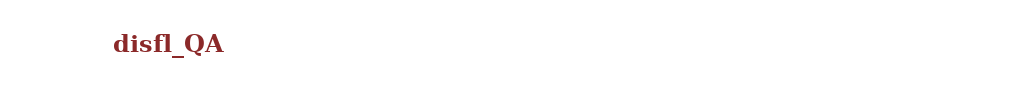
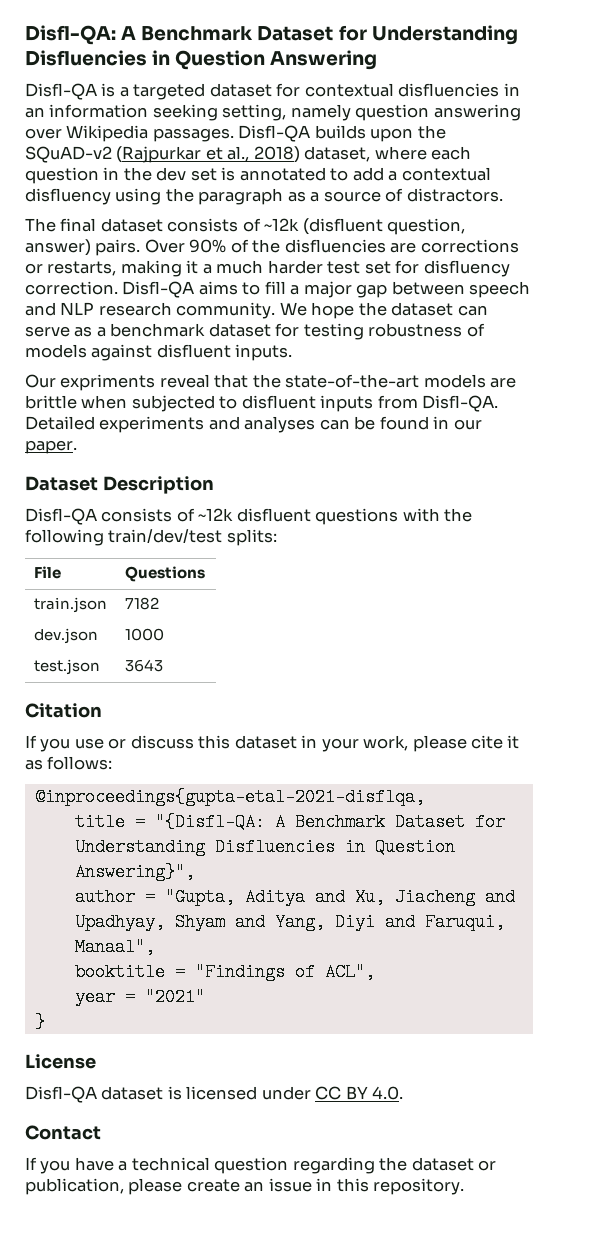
- disfl_QA
+ Disfl-QA: A Benchmark Dataset for Understanding Disfluencies in Question Answering
+ Disfl-QA is a targeted dataset for contextual disfluencies in an information seeking setting, namely question answering over Wikipedia passages. Disfl-QA builds upon the SQuAD-v2 (Rajpurkar et al., 2018) dataset, where each question in the dev set is annotated to add a contextual disfluency using the paragraph as a source of distractors.
+ The final dataset consists of ~12k (disfluent question, answer) pairs. Over 90% of the disfluencies are corrections or restarts, making it a much harder test set for disfluency correction. Disfl-QA aims to fill a major gap between speech and NLP research community. We hope the dataset can serve as a benchmark dataset for testing robustness of models against disfluent inputs.
+ Our expriments reveal that the state-of-the-art models are brittle when subjected to disfluent inputs from Disfl-QA. Detailed experiments and analyses can be found in our paper.
+ Dataset Description
+ Disfl-QA consists of ~12k disfluent questions with the following train/dev/test splits:
+ File | Questions
+ train.json | 7182
+ dev.json | 1000
+ test.json | 3643
+ Citation
+ If you use or discuss this dataset in your work, please cite it as follows:
+ @inproceedings{gupta-etal-2021-disflqa,
+ title = "{Disfl-QA: A Benchmark Dataset for Understanding Disfluencies in Question Answering}",
+ author = "Gupta, Aditya and Xu, Jiacheng and Upadhyay, Shyam and Yang, Diyi and Faruqui, Manaal",
+ booktitle = "Findings of ACL",
+ year = "2021"
+ }
+ License
+ Disfl-QA dataset is licensed under CC BY 4.0.
+ Contact
+ If you have a technical question regarding the dataset or publication, please create an issue in this repository.

